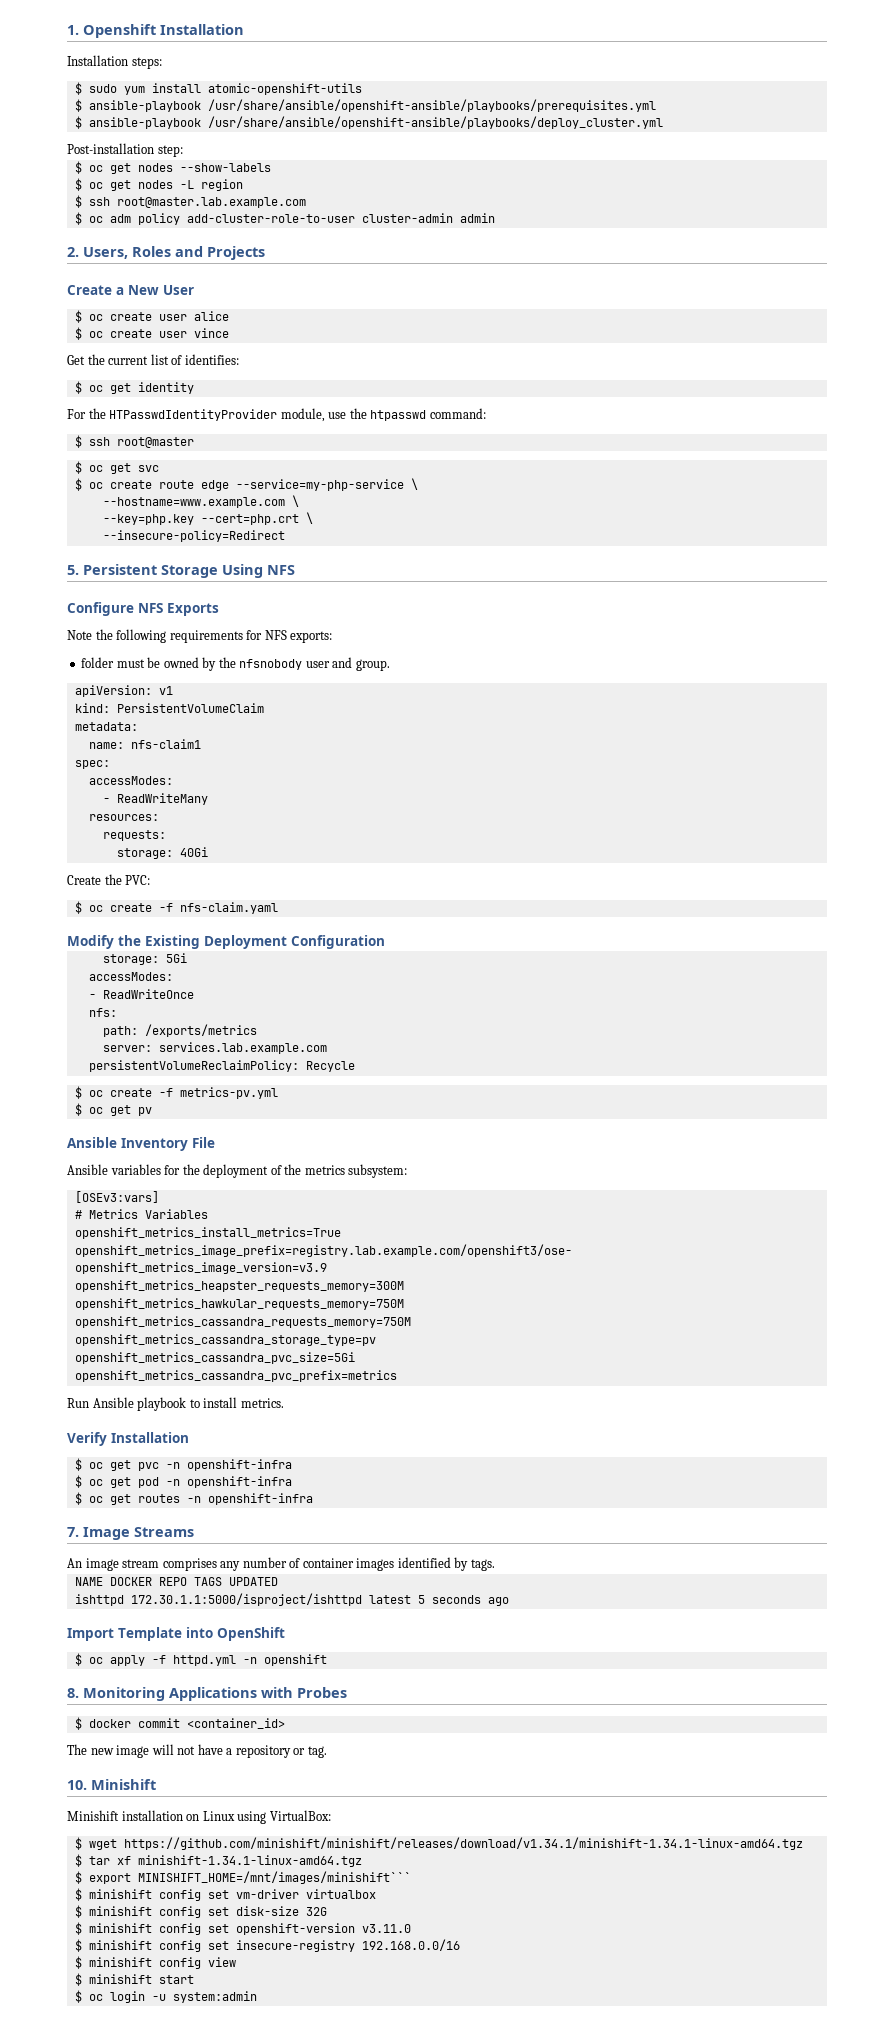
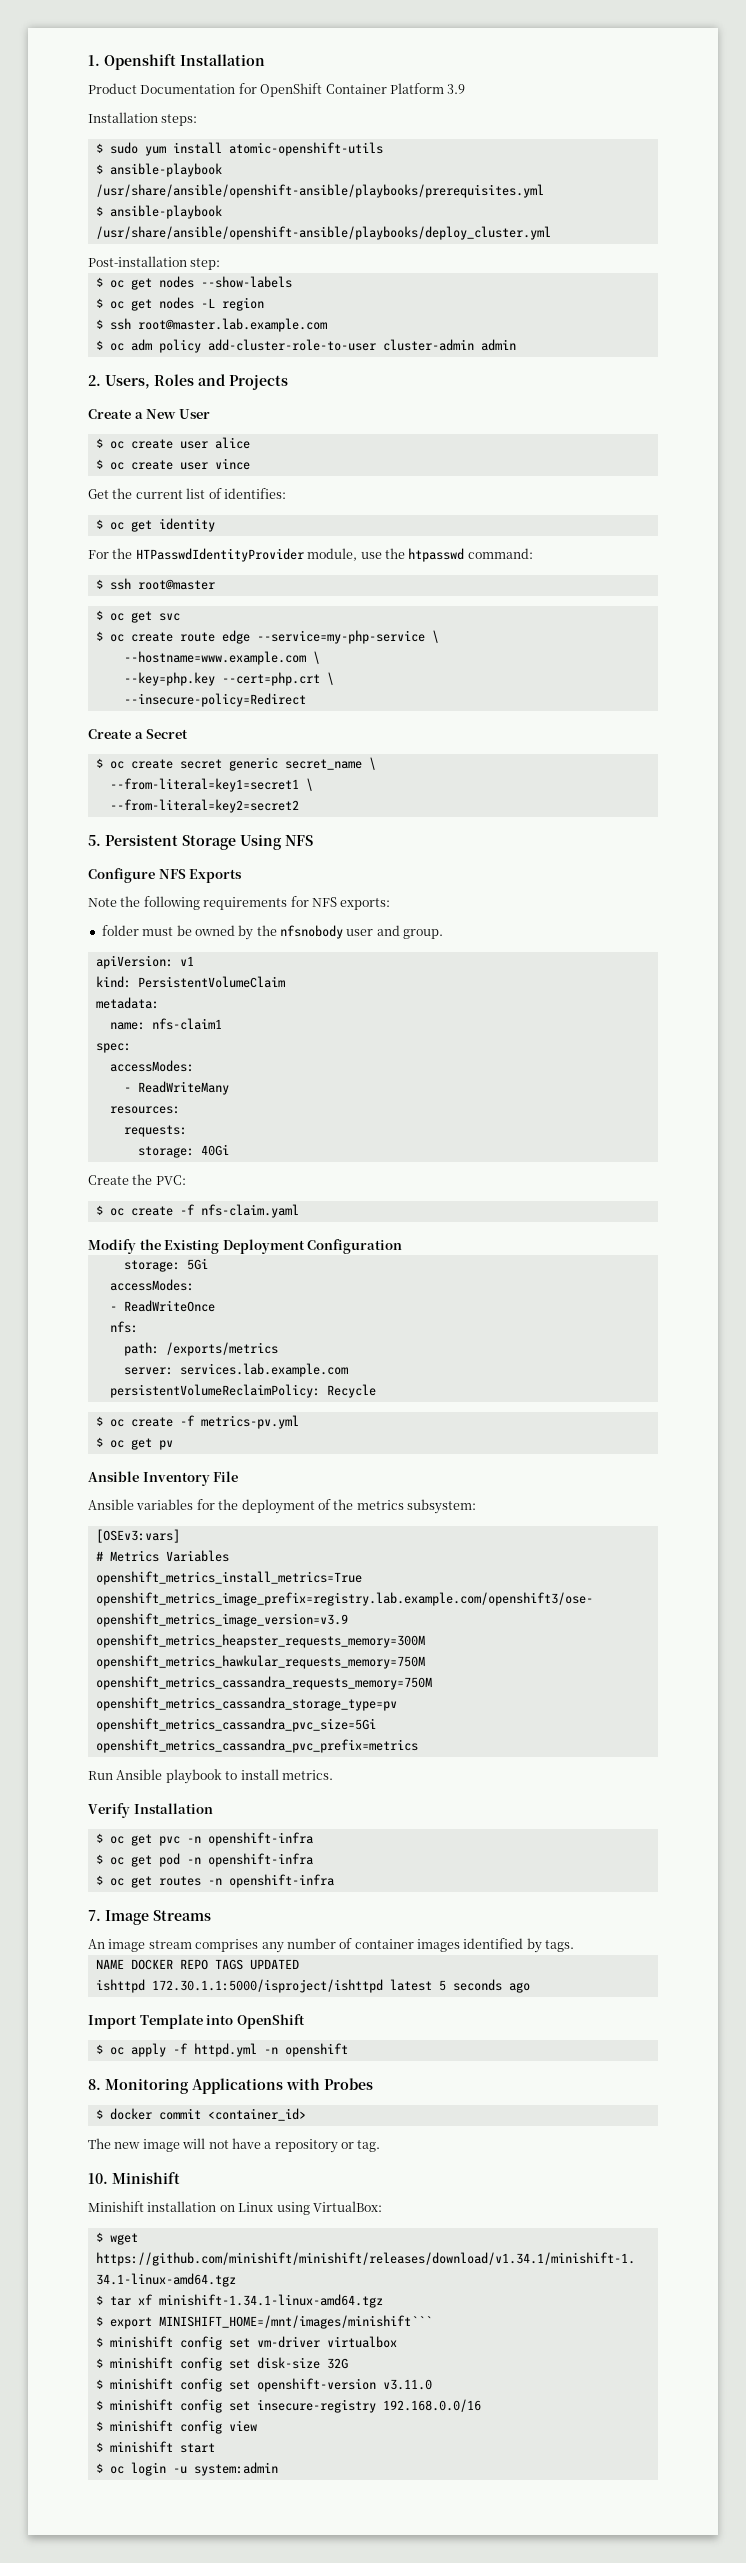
+ Product Documentation for OpenShift Container Platform 3.9
+ Create a Secret
+ $ oc create secret generic secret_name \
+ --from-literal=key1=secret1 \
+ --from-literal=key2=secret2

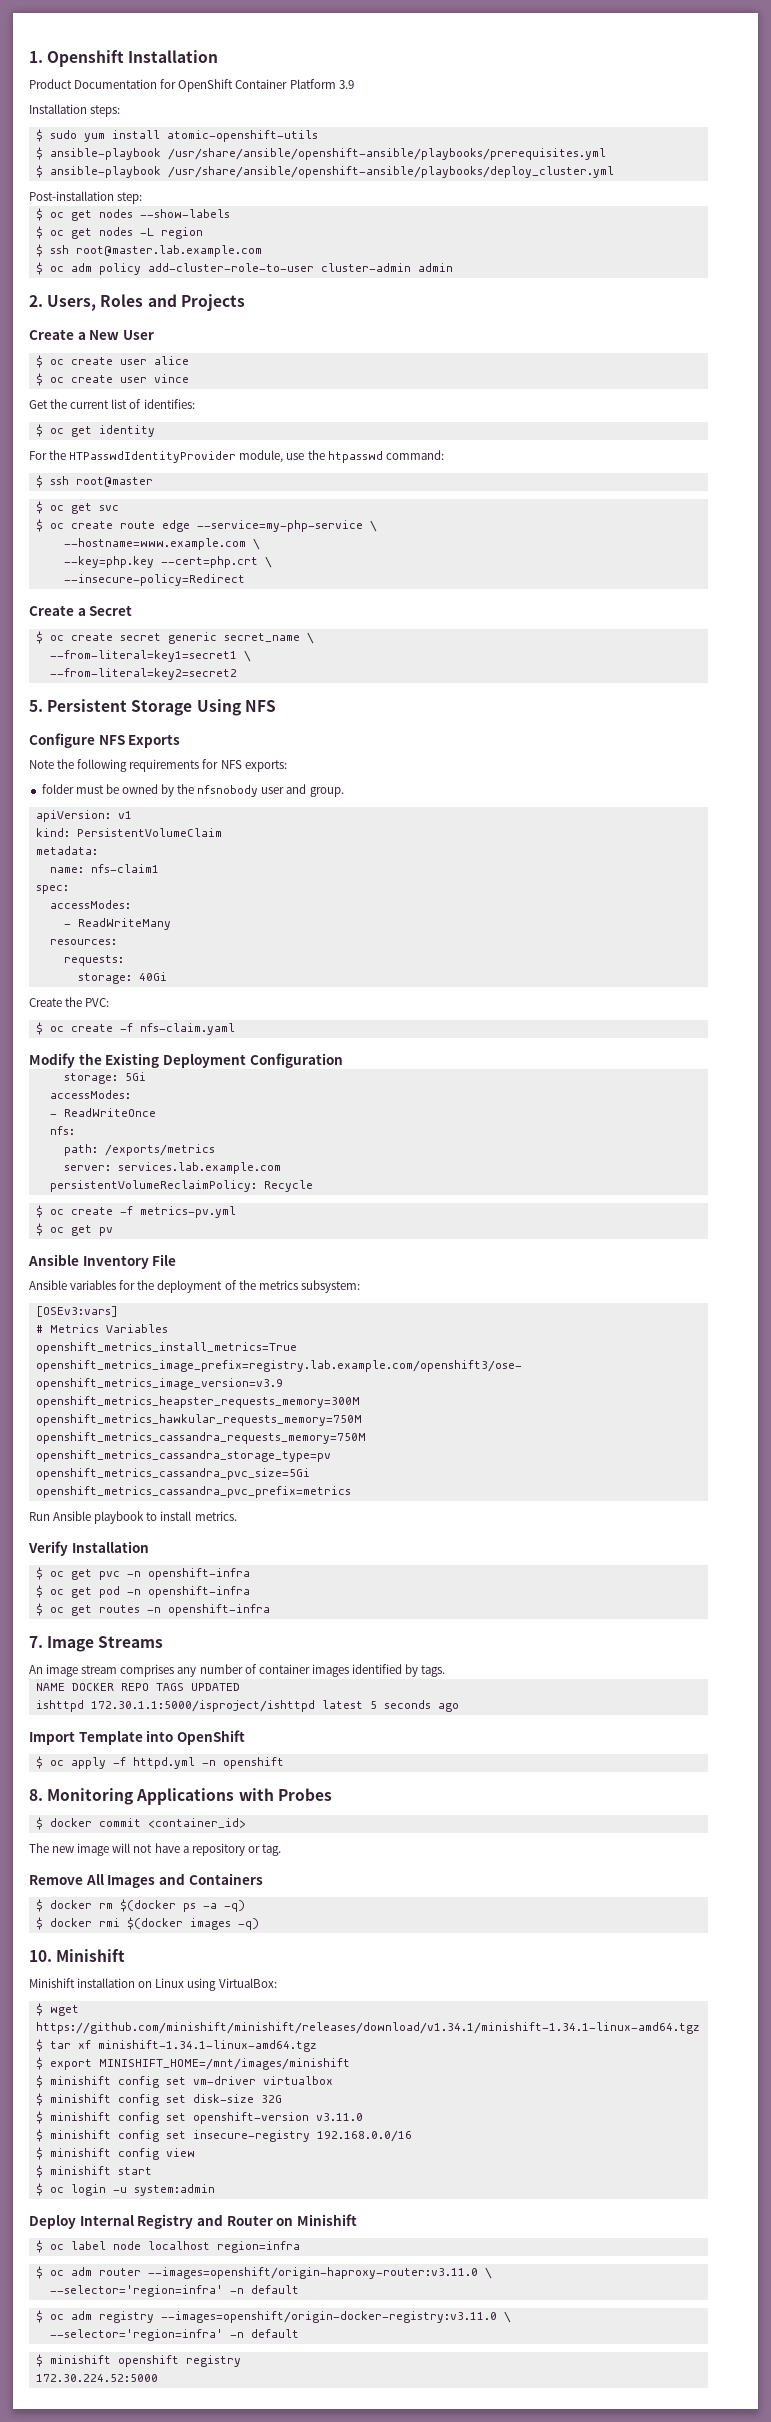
+ Remove All Images and Containers
+ $ docker rm $(docker ps -a -q)
+ $ docker rmi $(docker images -q)
- $ export MINISHIFT_HOME=/mnt/images/minishift```
+ $ export MINISHIFT_HOME=/mnt/images/minishift
+ Deploy Internal Registry and Router on Minishift
+ $ oc label node localhost region=infra
+ $ oc adm router --images=openshift/origin-haproxy-router:v3.11.0 \
+ --selector='region=infra' -n default
+ $ oc adm registry --images=openshift/origin-docker-registry:v3.11.0 \
+ --selector='region=infra' -n default
+ $ minishift openshift registry
+ 172.30.224.52:5000

